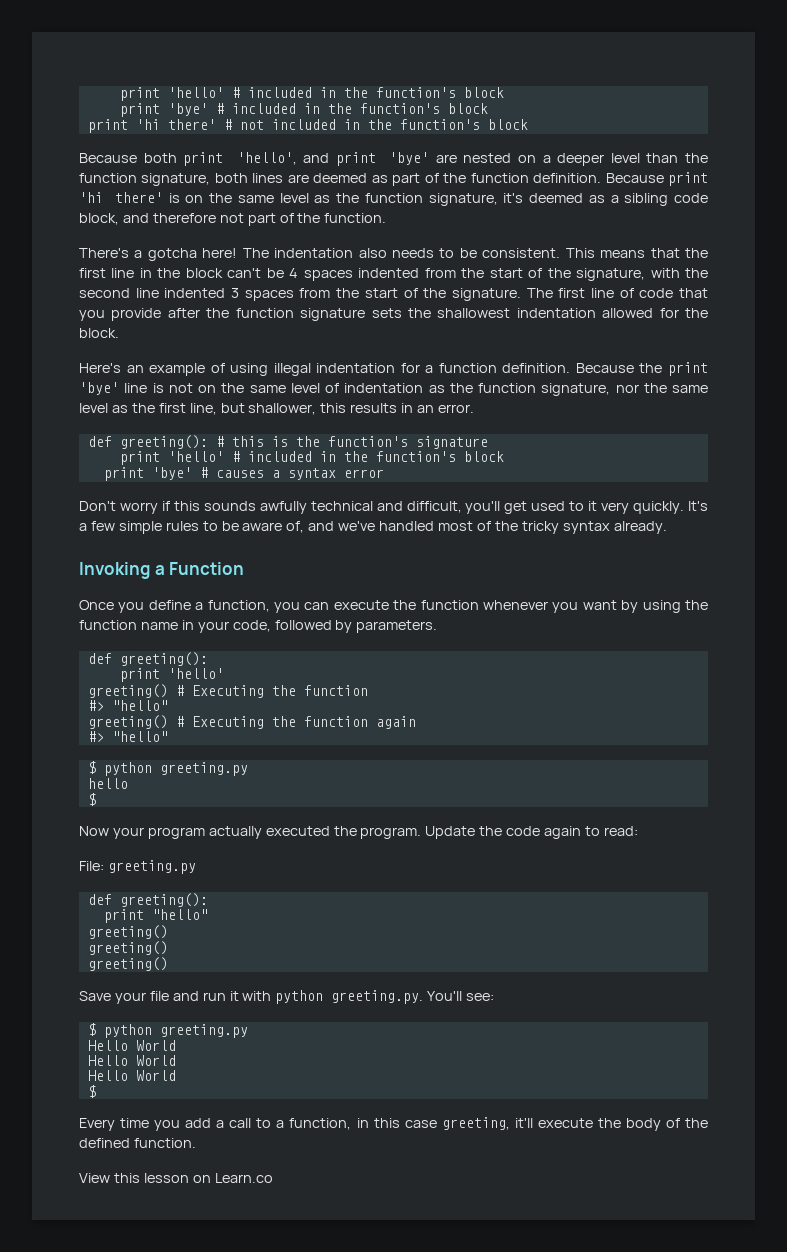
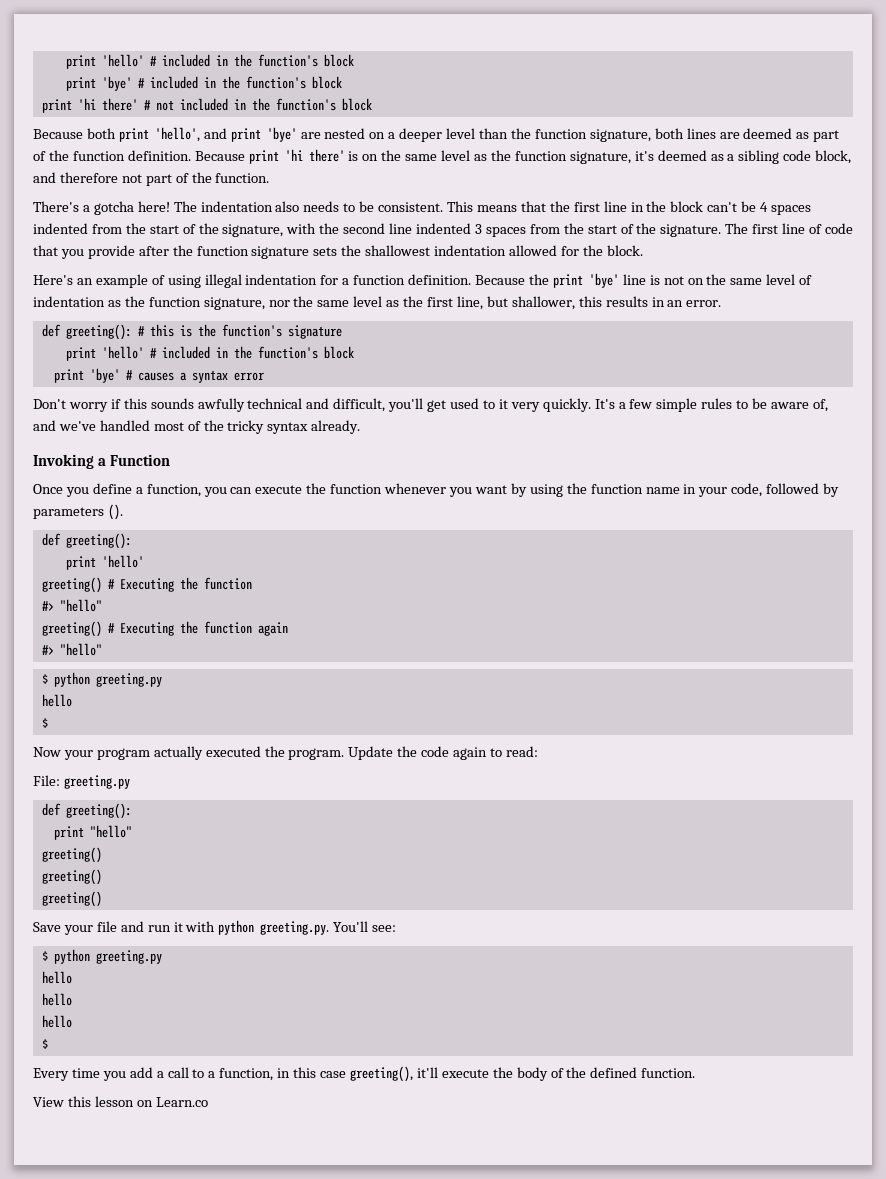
- Once you define a function, you can execute the function whenever you want by using the function name in your code, followed by parameters.
+ Once you define a function, you can execute the function whenever you want by using the function name in your code, followed by parameters ().
  Save your file and run it with python greeting.py. You'll see:
  $ python greeting.py
- Hello World
- Hello World
- Hello World
+ hello
+ hello
+ hello
- Every time you add a call to a function, in this case greeting, it'll execute the body of the defined function.
+ Every time you add a call to a function, in this case greeting(), it'll execute the body of the defined function.

